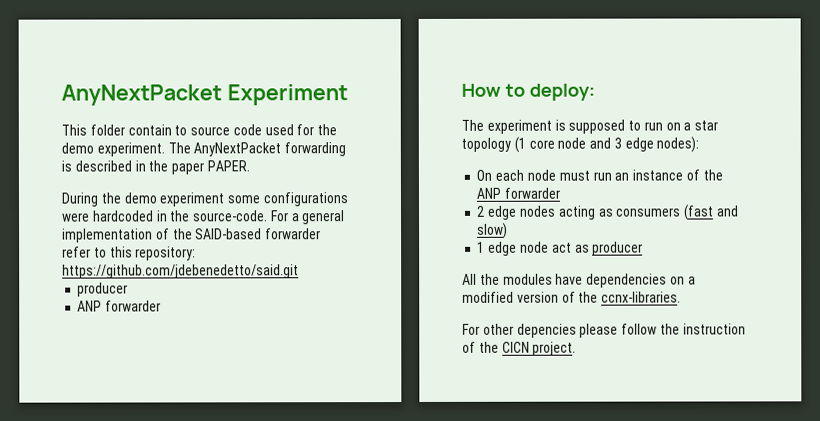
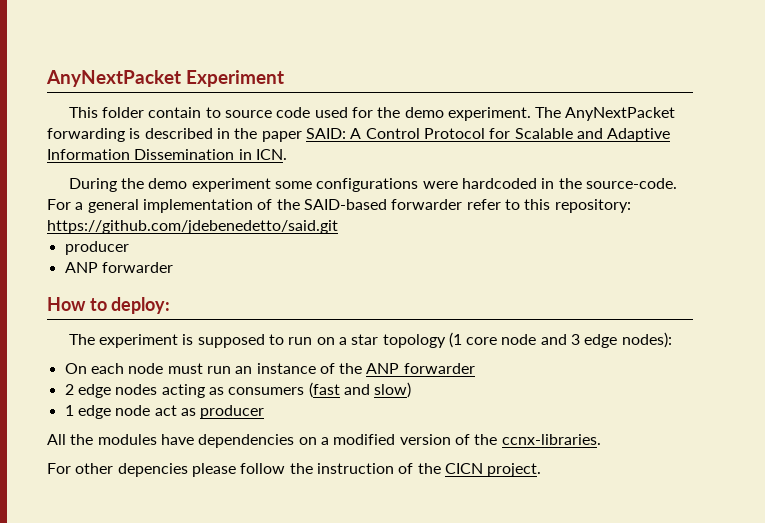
- The AnyNextPacket forwarding is described in the paper PAPER.
+ The AnyNextPacket forwarding is described in the paper SAID: A Control Protocol for Scalable and Adaptive Information Dissemination in ICN.

